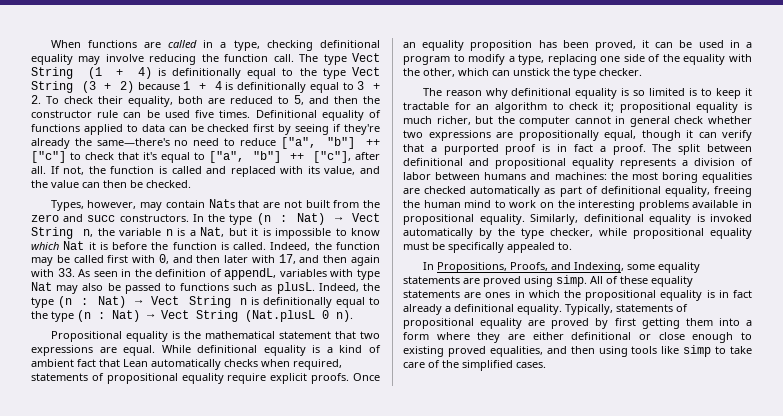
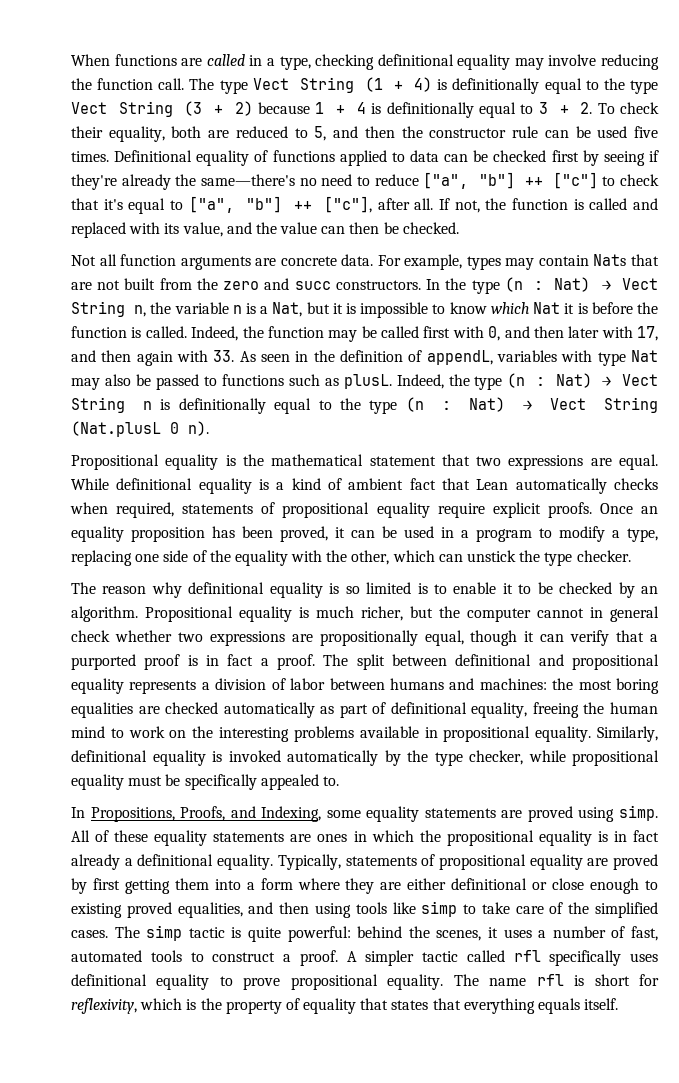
- Types, however, may contain Nats that are not built from the zero and succ constructors.
+ Not all function arguments are concrete data. For example, types may contain Nats that are not built from the zero and succ constructors.
- The reason why definitional equality is so limited is to keep it tractable for an algorithm to check it; propositional equality is much richer, but the computer cannot in general check whether two expressions are propositionally equal, though it can verify that a purported proof is in fact a proof.
+ The reason why definitional equality is so limited is to enable it to be checked by an algorithm. Propositional equality is much richer, but the computer cannot in general check whether two expressions are propositionally equal, though it can verify that a purported proof is in fact a proof.
+ The simp tactic is quite powerful: behind the scenes, it uses a number of fast, automated tools to construct a proof. A simpler tactic called rfl specifically uses definitional equality to prove propositional equality. The name rfl is short for reflexivity, which is the property of equality that states that everything equals itself.

